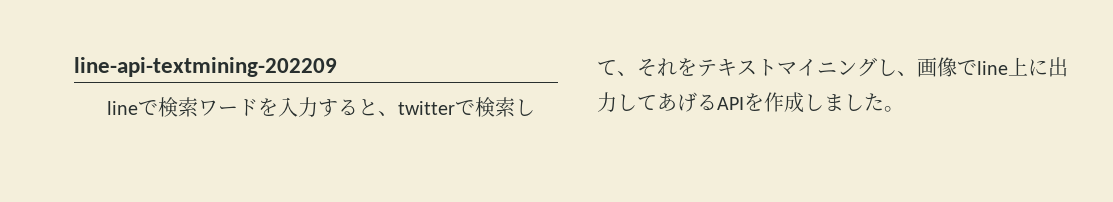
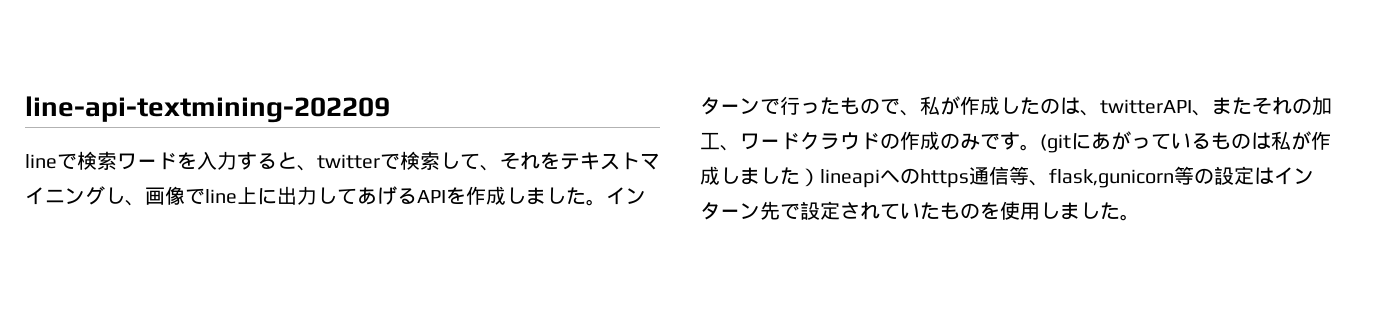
+ インターンで行ったもので、私が作成したのは、twitterAPI、またそれの加工、ワードクラウドの作成のみです。(gitにあがっているものは私が作成しました）lineapiへのhttps通信等、flask,gunicorn等の設定はインターン先で設定されていたものを使用しました。

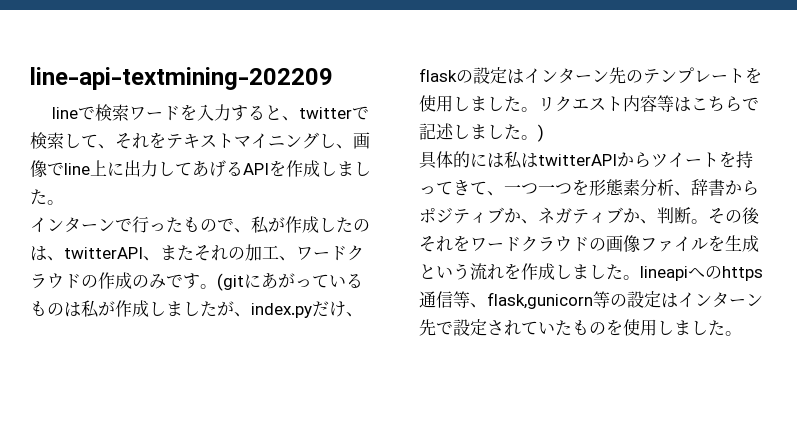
- lineで検索ワードを入力すると、twitterで検索して、それをテキストマイニングし、画像でline上に出力してあげるAPIを作成しました。インターンで行ったもので、私が作成したのは、twitterAPI、またそれの加工、ワードクラウドの作成のみです。
+ lineで検索ワードを入力すると、twitterで検索して、それをテキストマイニングし、画像でline上に出力してあげるAPIを作成しました。
+ インターンで行ったもので、私が作成したのは、twitterAPI、またそれの加工、ワードクラウドの作成のみです。
- (gitにあがっているものは私が作成しました）lineapiへのhttps通信等、flask,gunicorn等の設定はインターン先で設定されていたものを使用しました。
+ (gitにあがっているものは私が作成しましたが、index.pyだけ、flaskの設定はインターン先のテンプレートを使用しました。リクエスト内容等はこちらで記述しました。)
+ 具体的には私はtwitterAPIからツイートを持ってきて、一つ一つを形態素分析、辞書からポジティブか、ネガティブか、判断。その後それをワードクラウドの画像ファイルを生成という流れを作成しました。lineapiへのhttps通信等、flask,gunicorn等の設定はインターン先で設定されていたものを使用しました。

